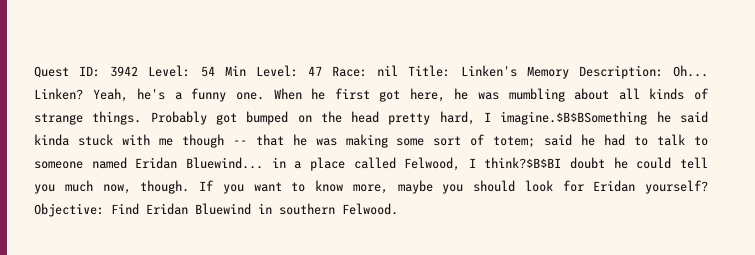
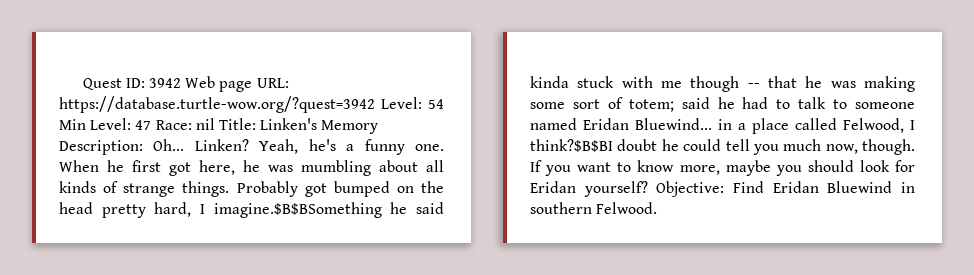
- Quest ID: 3942 Level: 54 Min Level: 47 Race: nil Title: Linken's Memory Description: Oh...
+ Quest ID: 3942 Web page URL: https://database.turtle-wow.org/?quest=3942 Level: 54 Min Level: 47 Race: nil Title: Linken's Memory Description: Oh...

